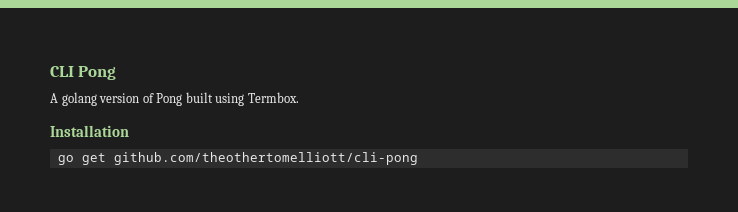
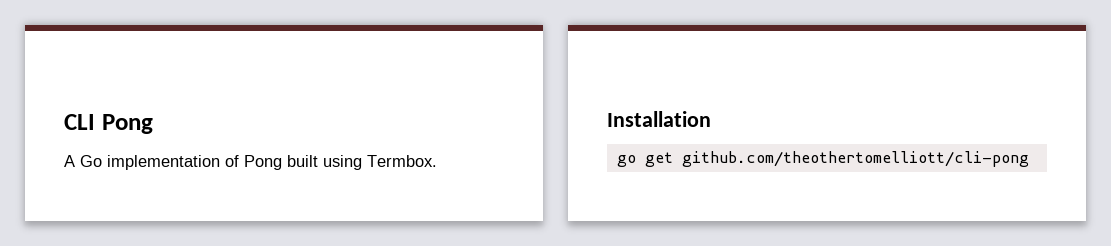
- A golang version of Pong built using Termbox.
+ A Go implementation of Pong built using Termbox.

